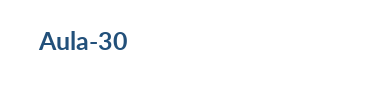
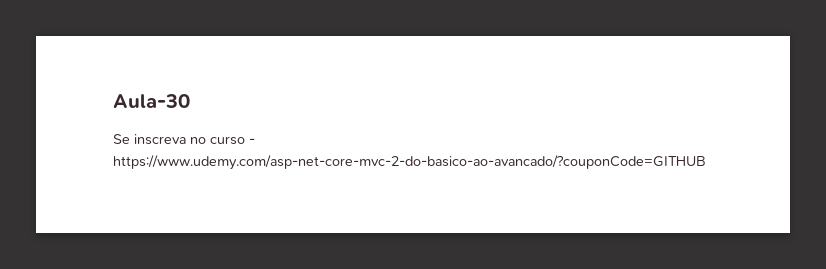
+ Se inscreva no curso - https://www.udemy.com/asp-net-core-mvc-2-do-basico-ao-avancado/?couponCode=GITHUB

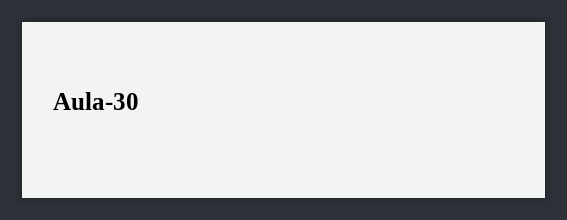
- Se inscreva no curso - https://www.udemy.com/asp-net-core-mvc-2-do-basico-ao-avancado/?couponCode=GITHUB

